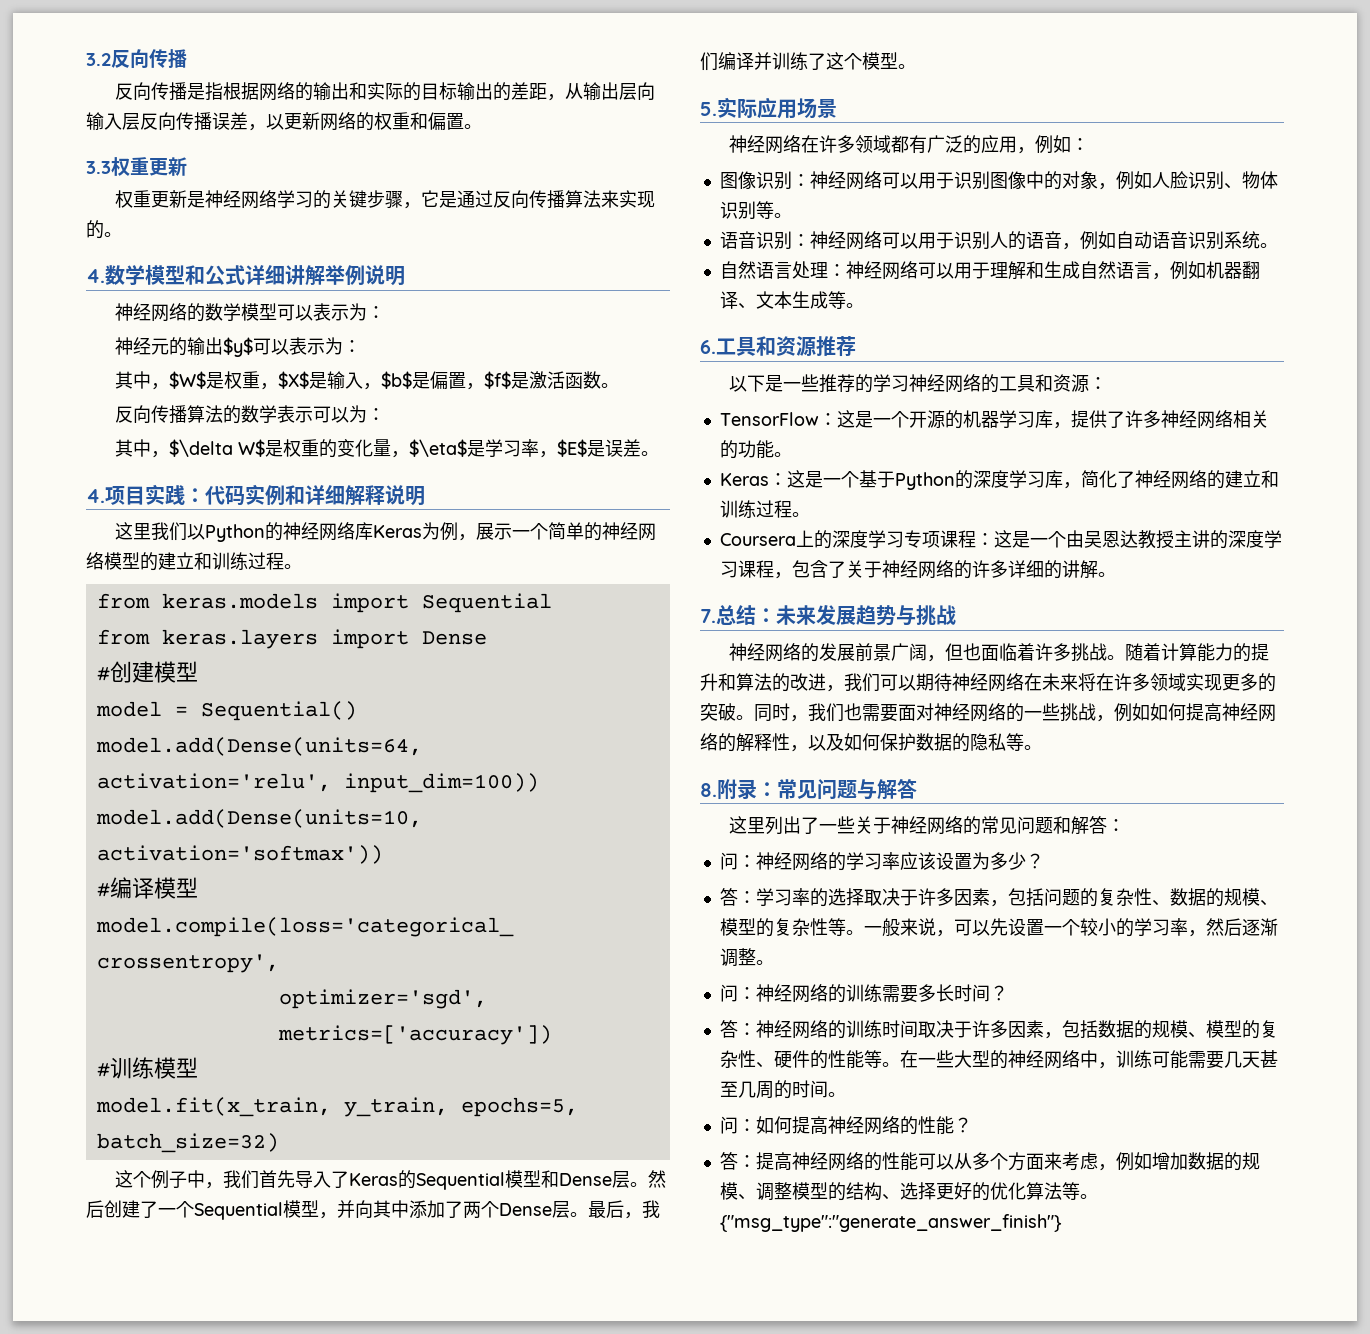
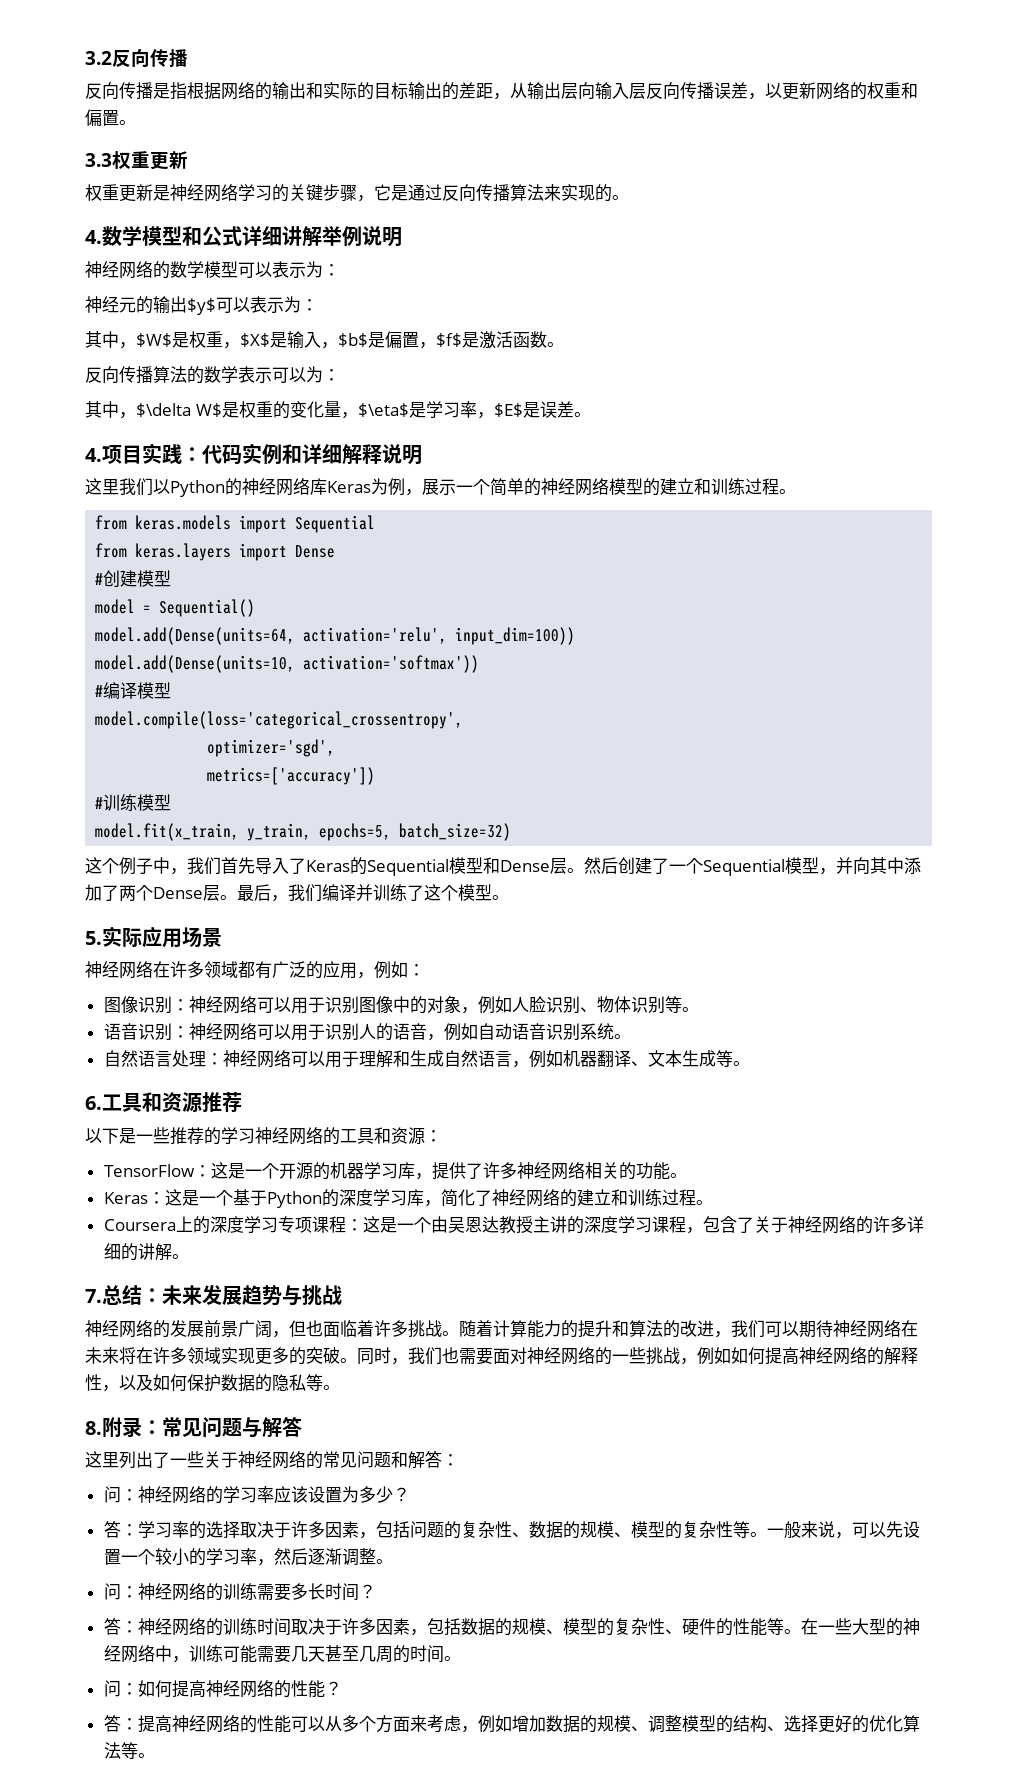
- {"msg_type":"generate_answer_finish"}

